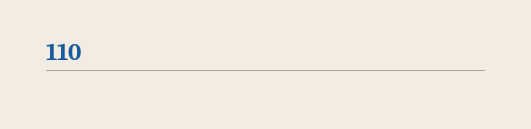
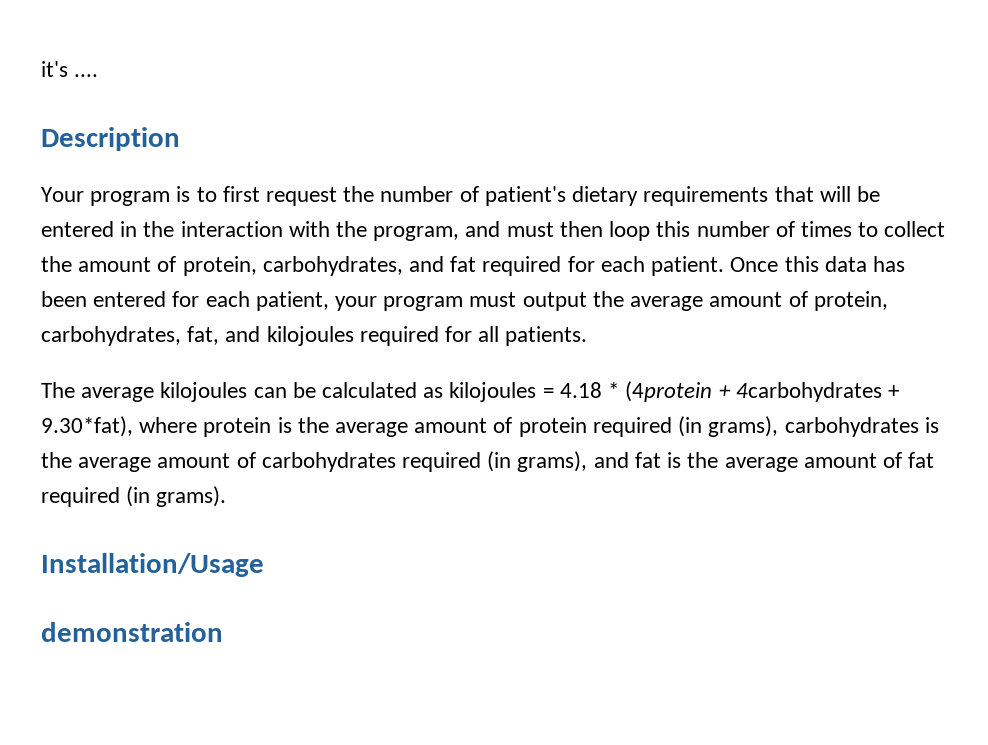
- 110
+ it's ....
+ Description
+ Your program is to first request the number of patient's dietary requirements that will be entered in the interaction with the program, and must then loop this number of times to collect the amount of protein, carbohydrates, and fat required for each patient. Once this data has been entered for each patient, your program must output the average amount of protein, carbohydrates, fat, and kilojoules required for all patients.
+ The average kilojoules can be calculated as kilojoules = 4.18 * (4protein + 4carbohydrates + 9.30*fat), where protein is the average amount of protein required (in grams), carbohydrates is the average amount of carbohydrates required (in grams), and fat is the average amount of fat required (in grams).
+ Installation/Usage
+ demonstration

